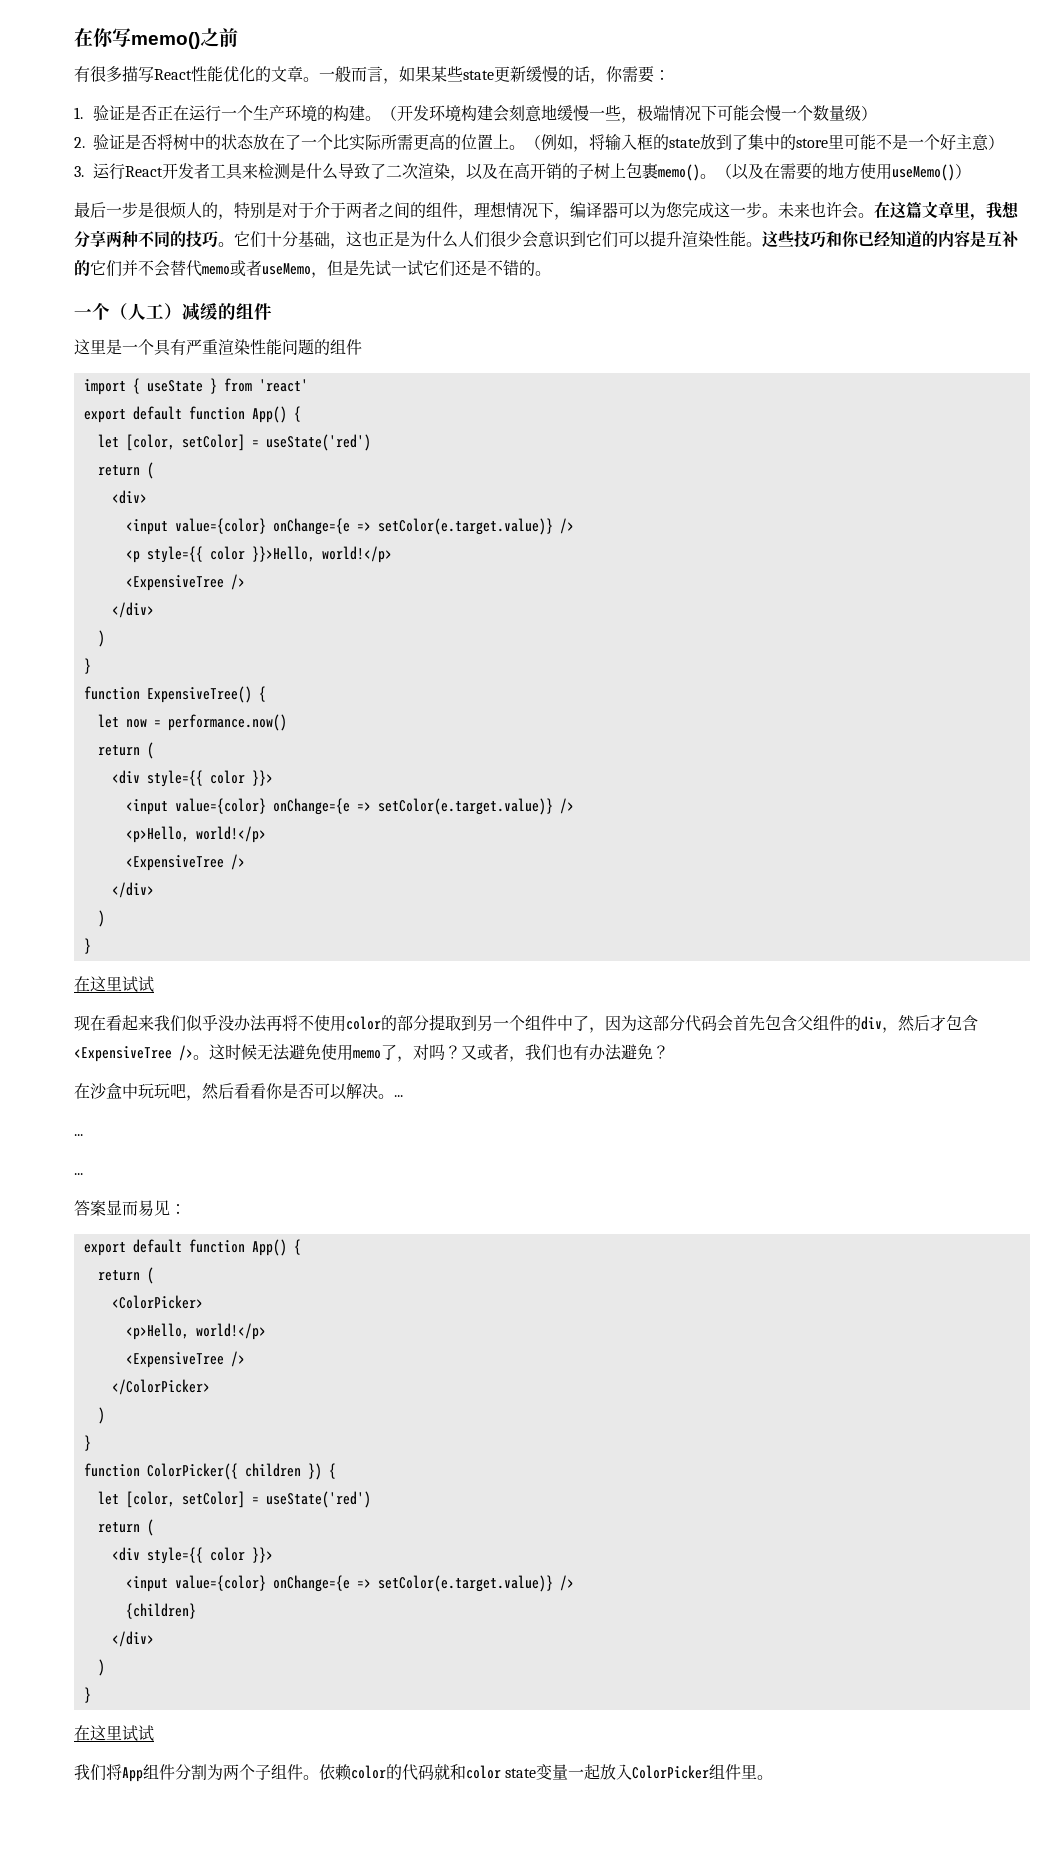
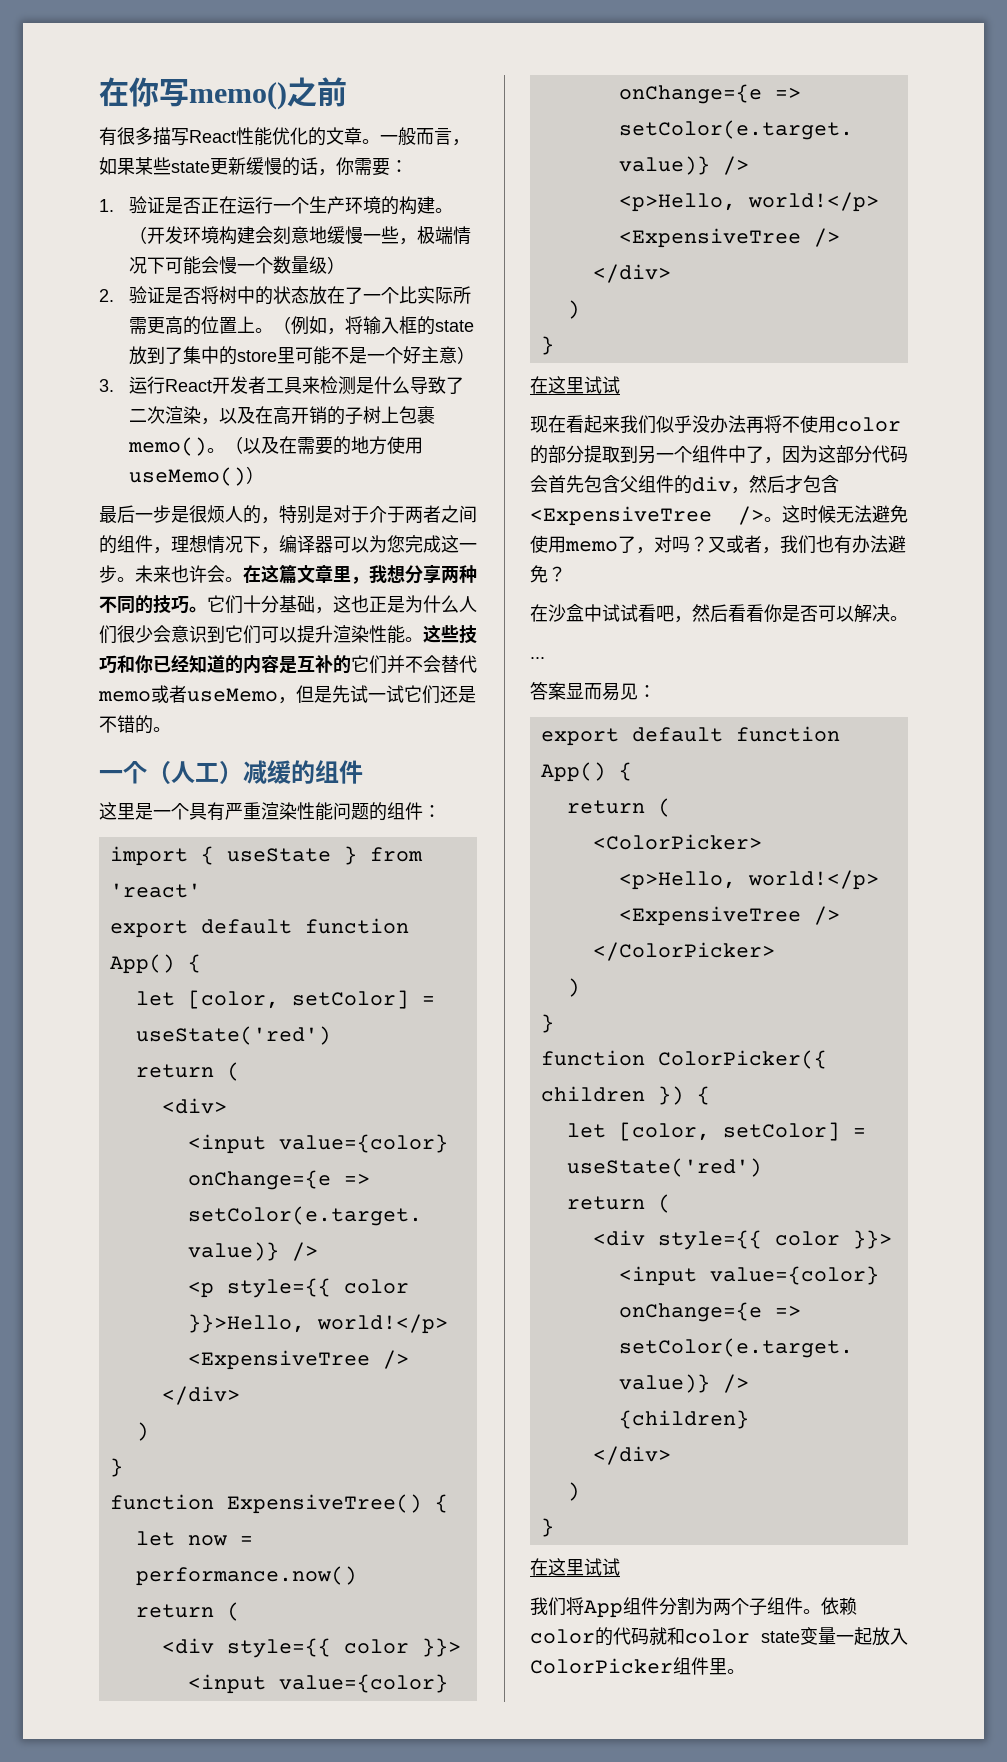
- 这里是一个具有严重渲染性能问题的组件
+ 这里是一个具有严重渲染性能问题的组件：
- 在沙盒中玩玩吧，然后看看你是否可以解决。...
- ...
+ 在沙盒中试试看吧，然后看看你是否可以解决。

